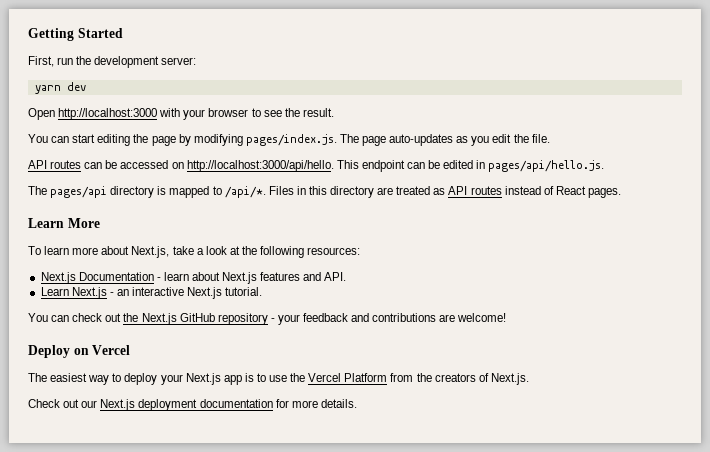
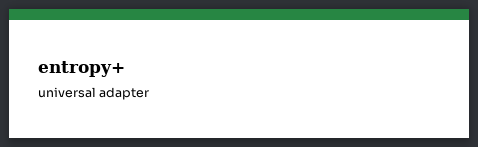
- Getting Started
- First, run the development server:
- yarn dev
- Open http://localhost:3000 with your browser to see the result.
- You can start editing the page by modifying pages/index.js. The page auto-updates as you edit the file.
- API routes can be accessed on http://localhost:3000/api/hello. This endpoint can be edited in pages/api/hello.js.
- The pages/api directory is mapped to /api/*. Files in this directory are treated as API routes instead of React pages.
- Learn More
- To learn more about Next.js, take a look at the following resources:
- Next.js Documentation - learn about Next.js features and API.
- Learn Next.js - an interactive Next.js tutorial.
- You can check out the Next.js GitHub repository - your feedback and contributions are welcome!
- Deploy on Vercel
- The easiest way to deploy your Next.js app is to use the Vercel Platform from the creators of Next.js.
- Check out our Next.js deployment documentation for more details.
+ entropy+
+ universal adapter

